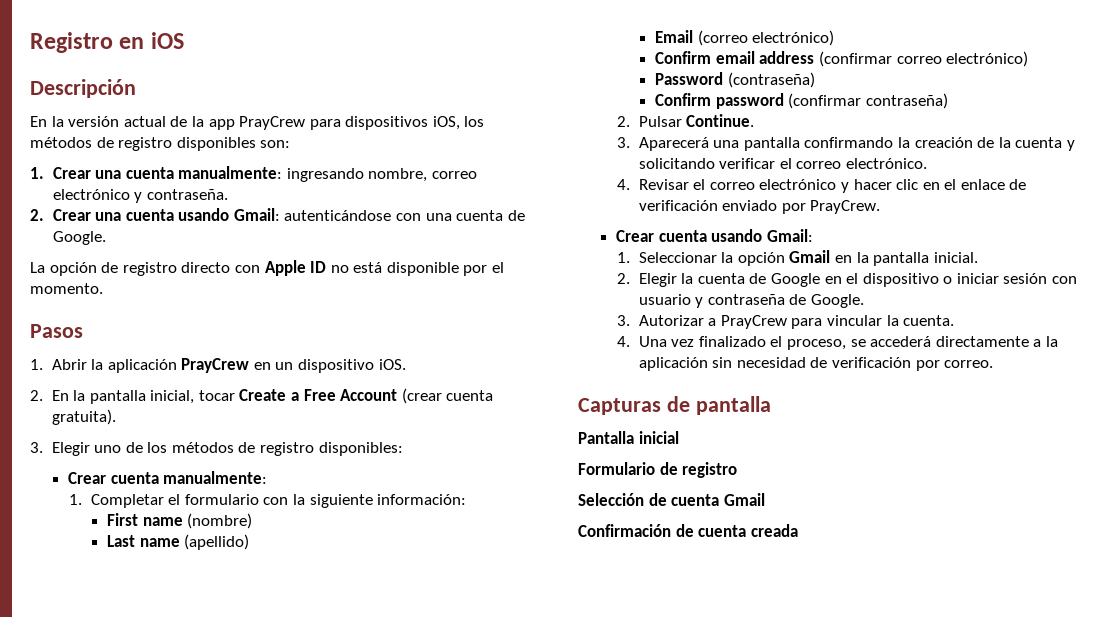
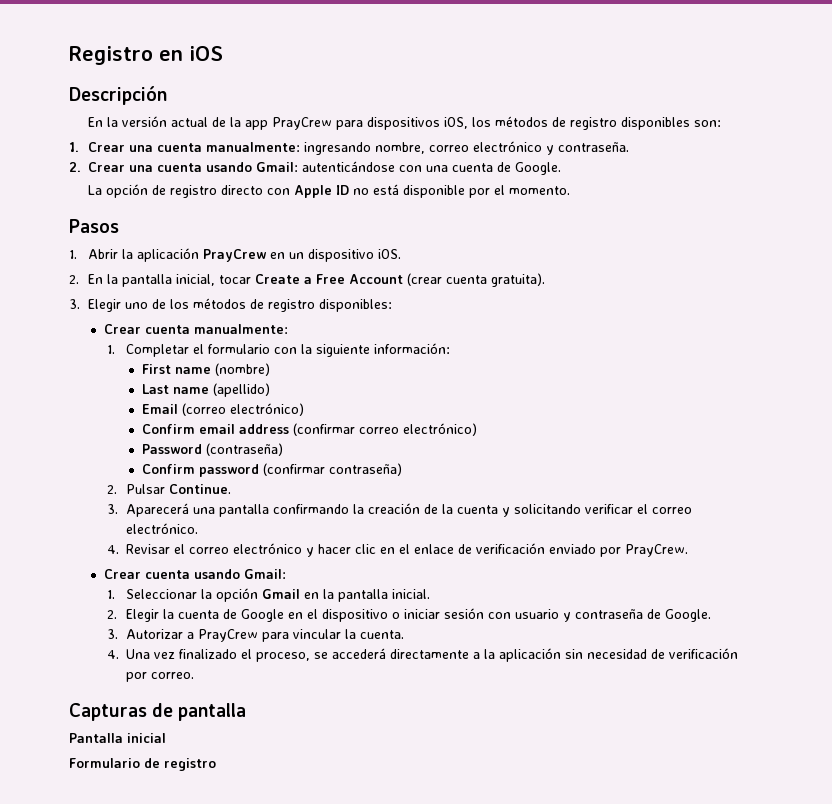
- Selección de cuenta Gmail
- Confirmación de cuenta creada

